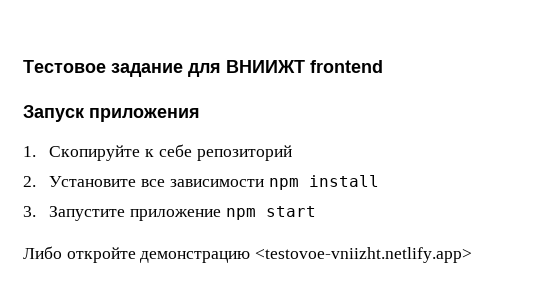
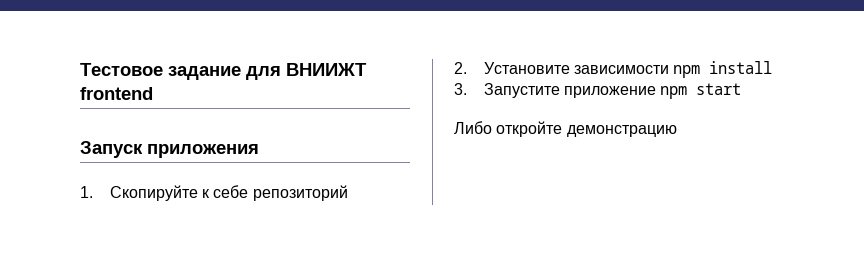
- 2. Установите все зависимости npm install
+ 2. Установите зависимости npm install
- Либо откройте демонстрацию <testovoe-vniizht.netlify.app>
+ Либо откройте демонстрацию

